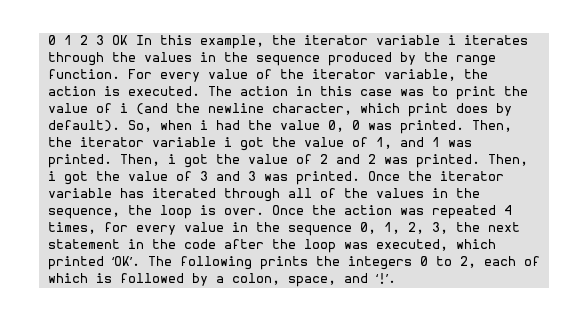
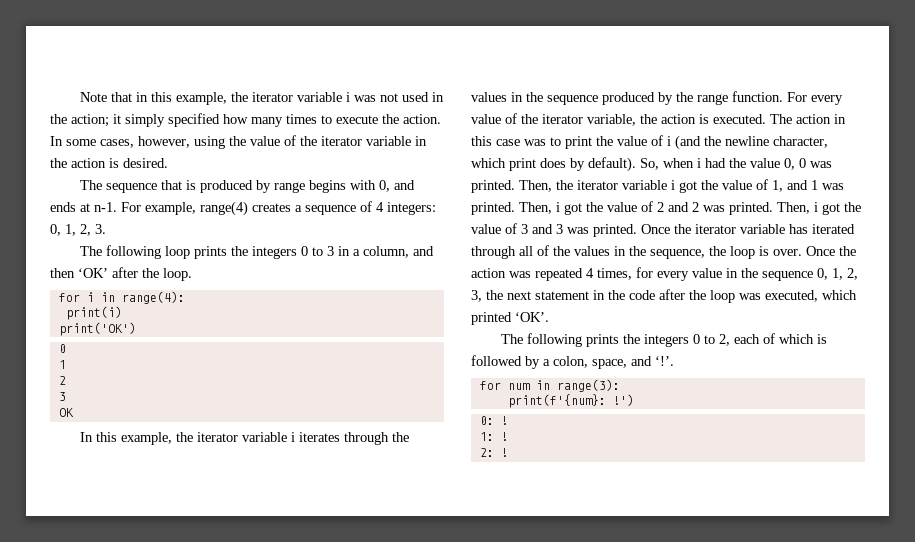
- 0 1 2 3 OK In this example, the iterator variable i iterates through the values in the sequence produced by the range function.
+ Note that in this example, the iterator variable i was not used in the action; it simply specified how many times to execute the action. In some cases, however, using the value of the iterator variable in the action is desired.
+ The sequence that is produced by range begins with 0, and ends at n-1. For example, range(4) creates a sequence of 4 integers: 0, 1, 2, 3.
+ The following loop prints the integers 0 to 3 in a column, and then ‘OK’ after the loop.
+ for i in range(4):
+ print(i)
+ print('OK')
+ 0
+ 1
+ 2
+ 3
+ OK
+ In this example, the iterator variable i iterates through the values in the sequence produced by the range function.
- Once the action was repeated 4 times, for every value in the sequence 0, 1, 2, 3, the next statement in the code after the loop was executed, which printed ‘OK’. The following prints the integers 0 to 2, each of which is followed by a colon, space, and ‘!’.
+ Once the action was repeated 4 times, for every value in the sequence 0, 1, 2, 3, the next statement in the code after the loop was executed, which printed ‘OK’.
+ The following prints the integers 0 to 2, each of which is followed by a colon, space, and ‘!’.
+ for num in range(3):
+ print(f'{num}: !')
+ 0: !
+ 1: !
+ 2: !

